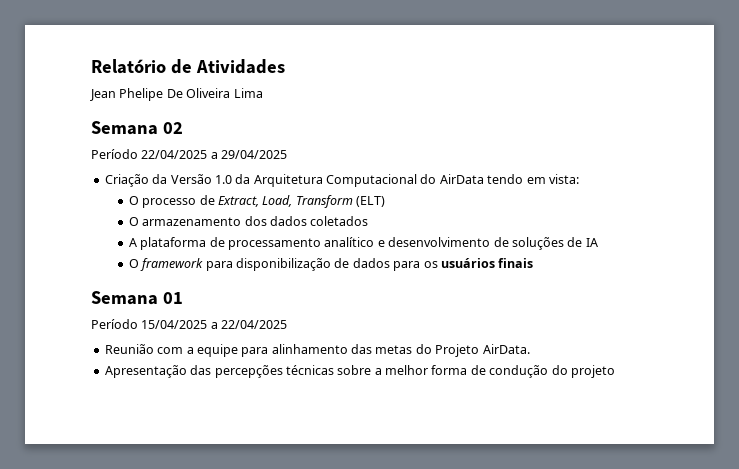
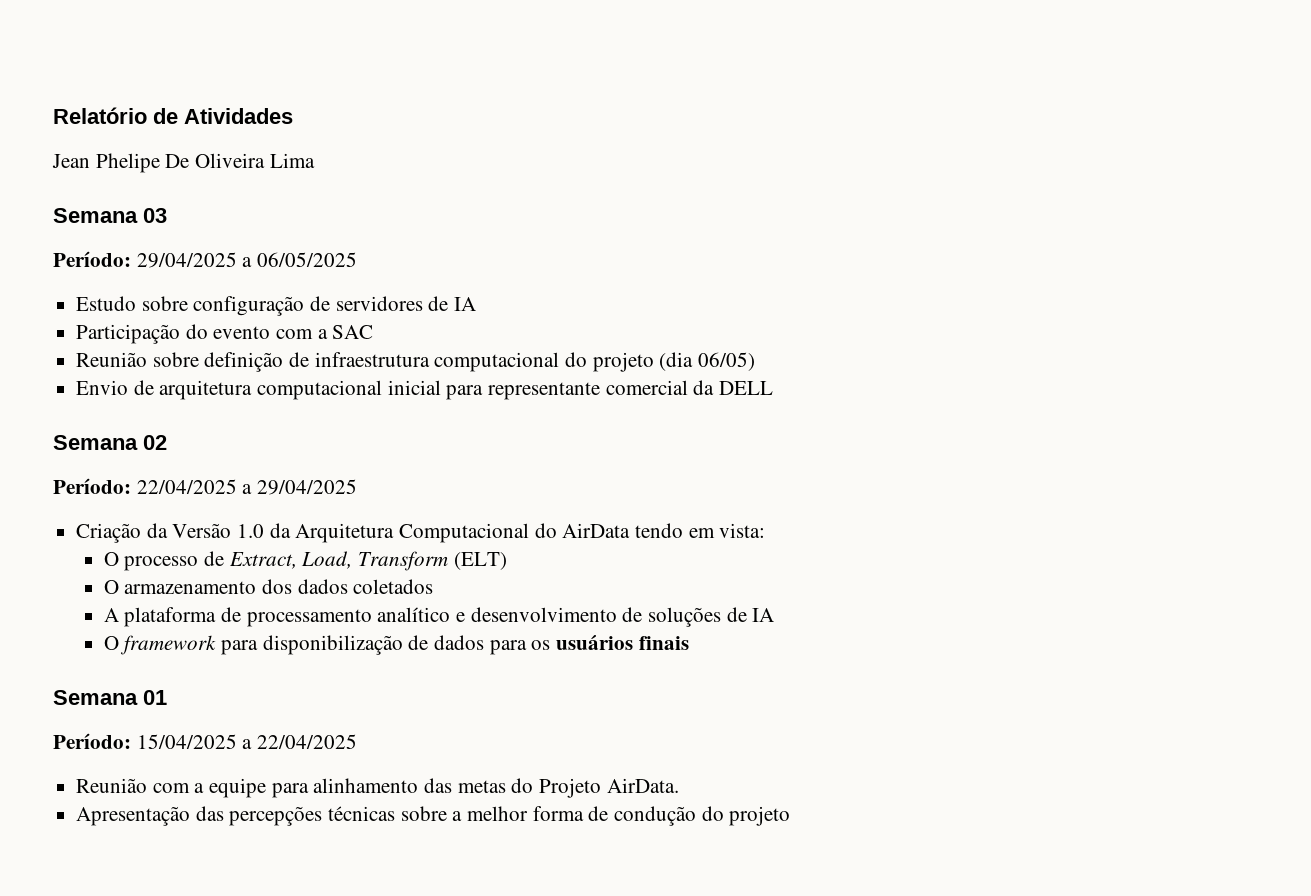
+ Semana 03
+ Período: 29/04/2025 a 06/05/2025
+ Estudo sobre configuração de servidores de IA
+ Participação do evento com a SAC
+ Reunião sobre definição de infraestrutura computacional do projeto (dia 06/05)
+ Envio de arquitetura computacional inicial para representante comercial da DELL
- Período 22/04/2025 a 29/04/2025
+ Período: 22/04/2025 a 29/04/2025
- Período 15/04/2025 a 22/04/2025
+ Período: 15/04/2025 a 22/04/2025

